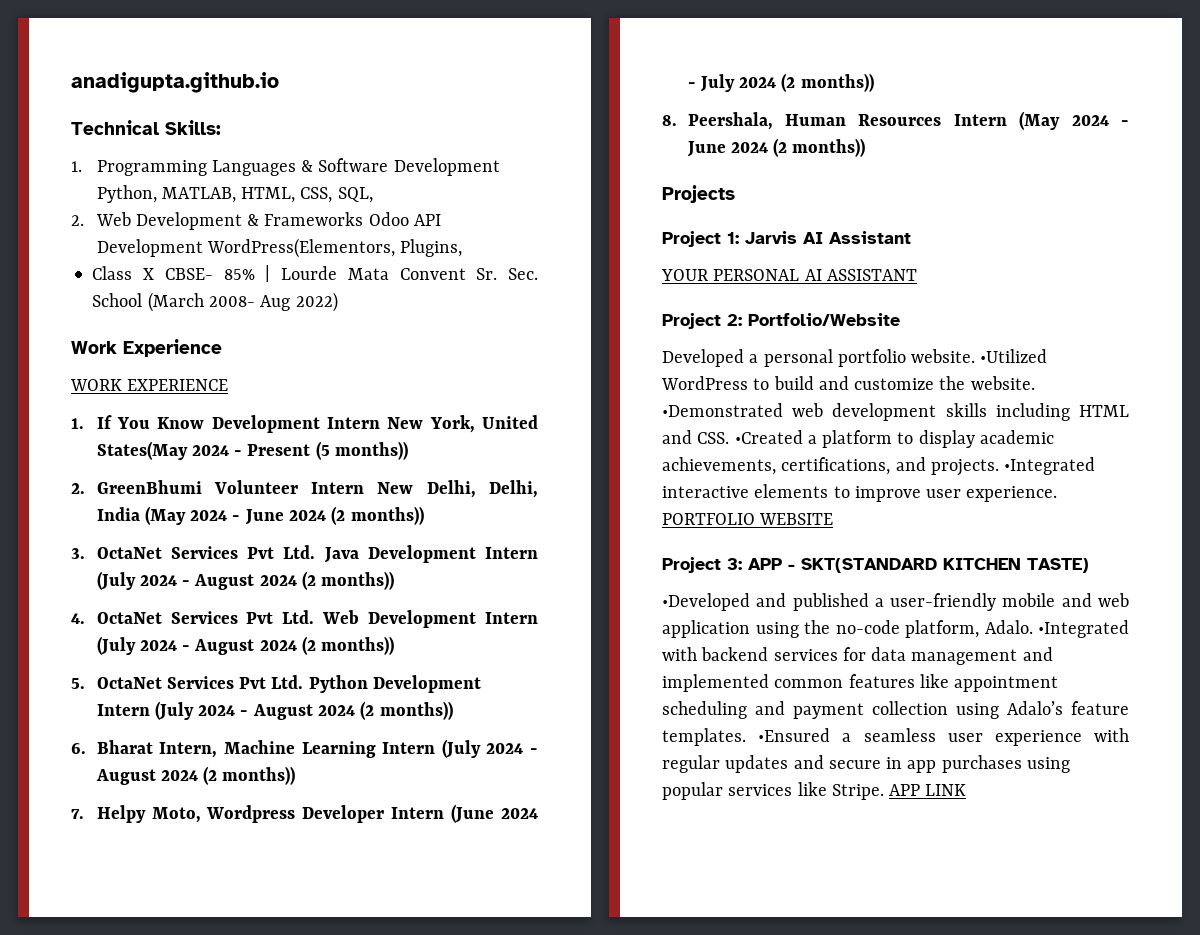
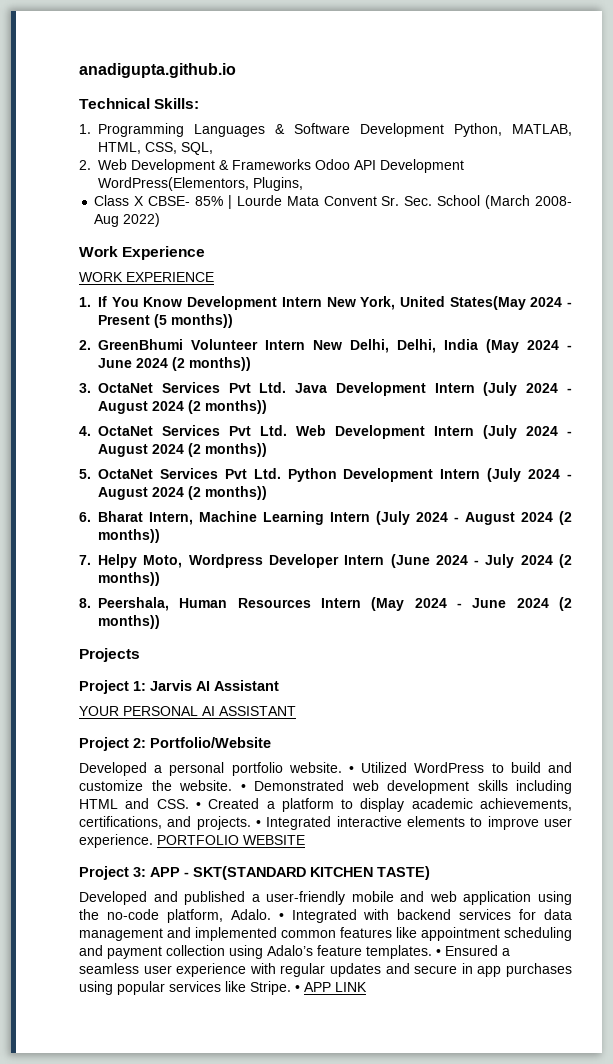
- •Utilized WordPress to build and customize the website.
+ • Utilized WordPress to build and customize the website.
- •Demonstrated web development skills including HTML and CSS. •Created a platform to display academic achievements, certifications, and projects.
+ • Demonstrated web development skills including HTML and CSS. • Created a platform to display academic achievements, certifications, and projects.
- •Integrated interactive elements to improve user experience.
+ • Integrated interactive elements to improve user experience.
- •Developed and published a user-friendly mobile and web application using the no-code platform, Adalo.
+ Developed and published a user-friendly mobile and web application using the no-code platform, Adalo.
- •Integrated with backend services for data management and implemented common features like appointment scheduling and payment collection using Adalo’s feature templates.
+ • Integrated with backend services for data management and implemented common features like appointment scheduling and payment collection using Adalo’s feature templates.
- •Ensured a seamless user experience with regular updates and secure in app purchases using popular services like Stripe.
+ • Ensured a seamless user experience with regular updates and secure in app purchases using popular services like Stripe.
- APP LINK
+ • APP LINK

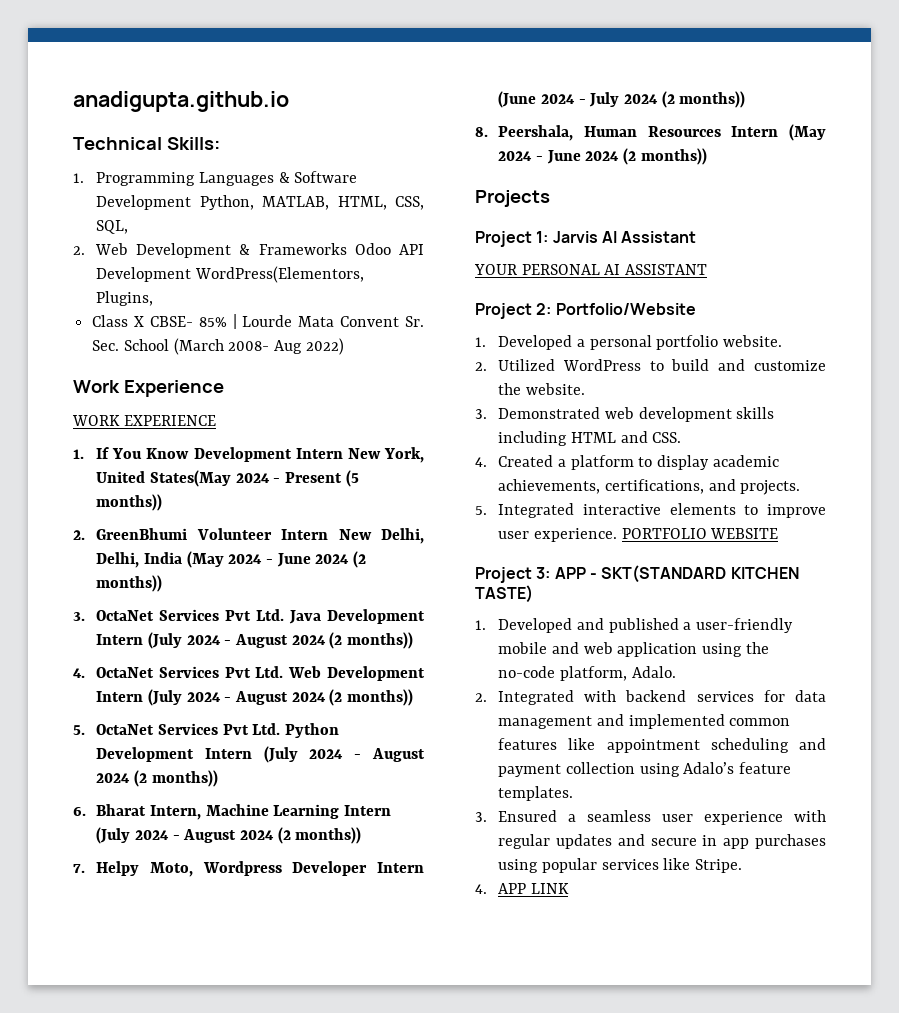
- Developed a personal portfolio website. • Utilized WordPress to build and customize the website. • Demonstrated web development skills including HTML and CSS. • Created a platform to display academic achievements, certifications, and projects. • Integrated interactive elements to improve user experience.
+ 1. Developed a personal portfolio website.
+ 2. Utilized WordPress to build and customize the website.
+ 3. Demonstrated web development skills including HTML and CSS.
+ 4. Created a platform to display academic achievements, certifications, and projects.
+ 5. Integrated interactive elements to improve user experience.
- Developed and published a user-friendly mobile and web application using the no-code platform, Adalo. • Integrated with backend services for data management and implemented common features like appointment scheduling and payment collection using Adalo’s feature templates. • Ensured a seamless user experience with regular updates and secure in app purchases using popular services like Stripe. • APP LINK
+ 1. Developed and published a user-friendly mobile and web application using the no-code platform, Adalo.
+ 2. Integrated with backend services for data management and implemented common features like appointment scheduling and payment collection using Adalo’s feature templates.
+ 3. Ensured a seamless user experience with regular updates and secure in app purchases using popular services like Stripe.
+ 4. APP LINK

